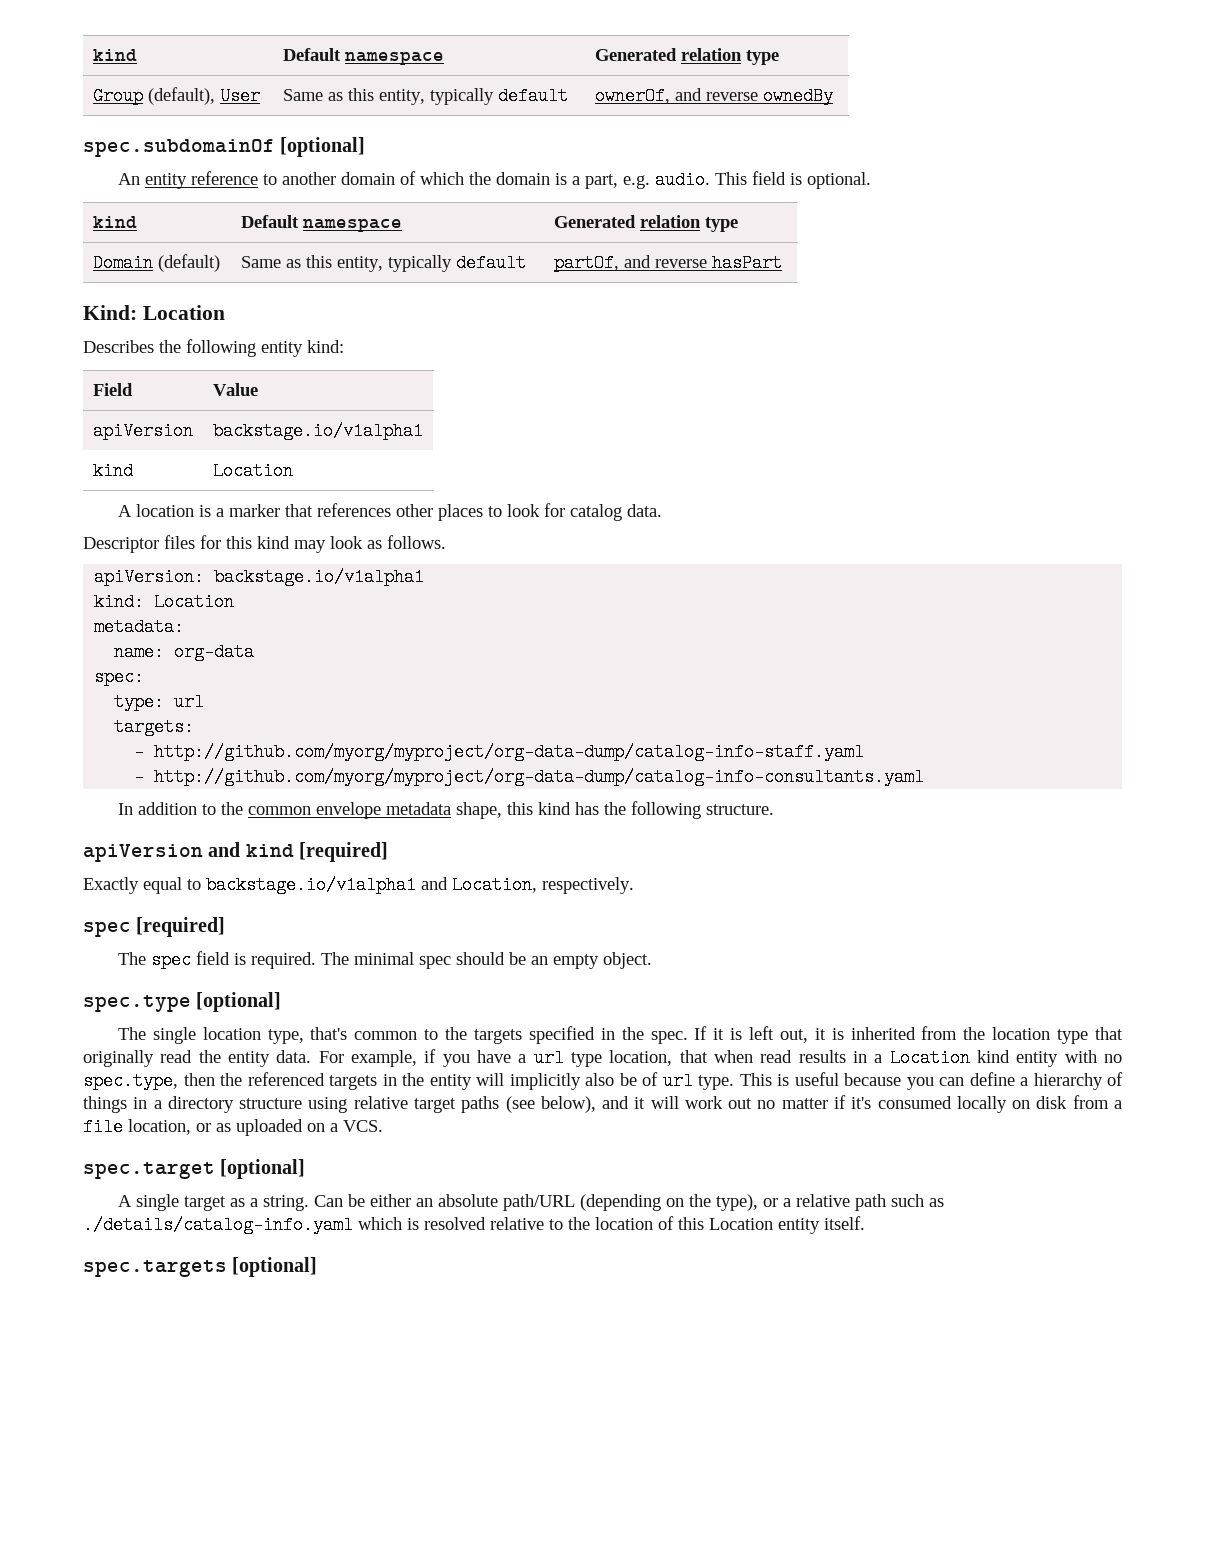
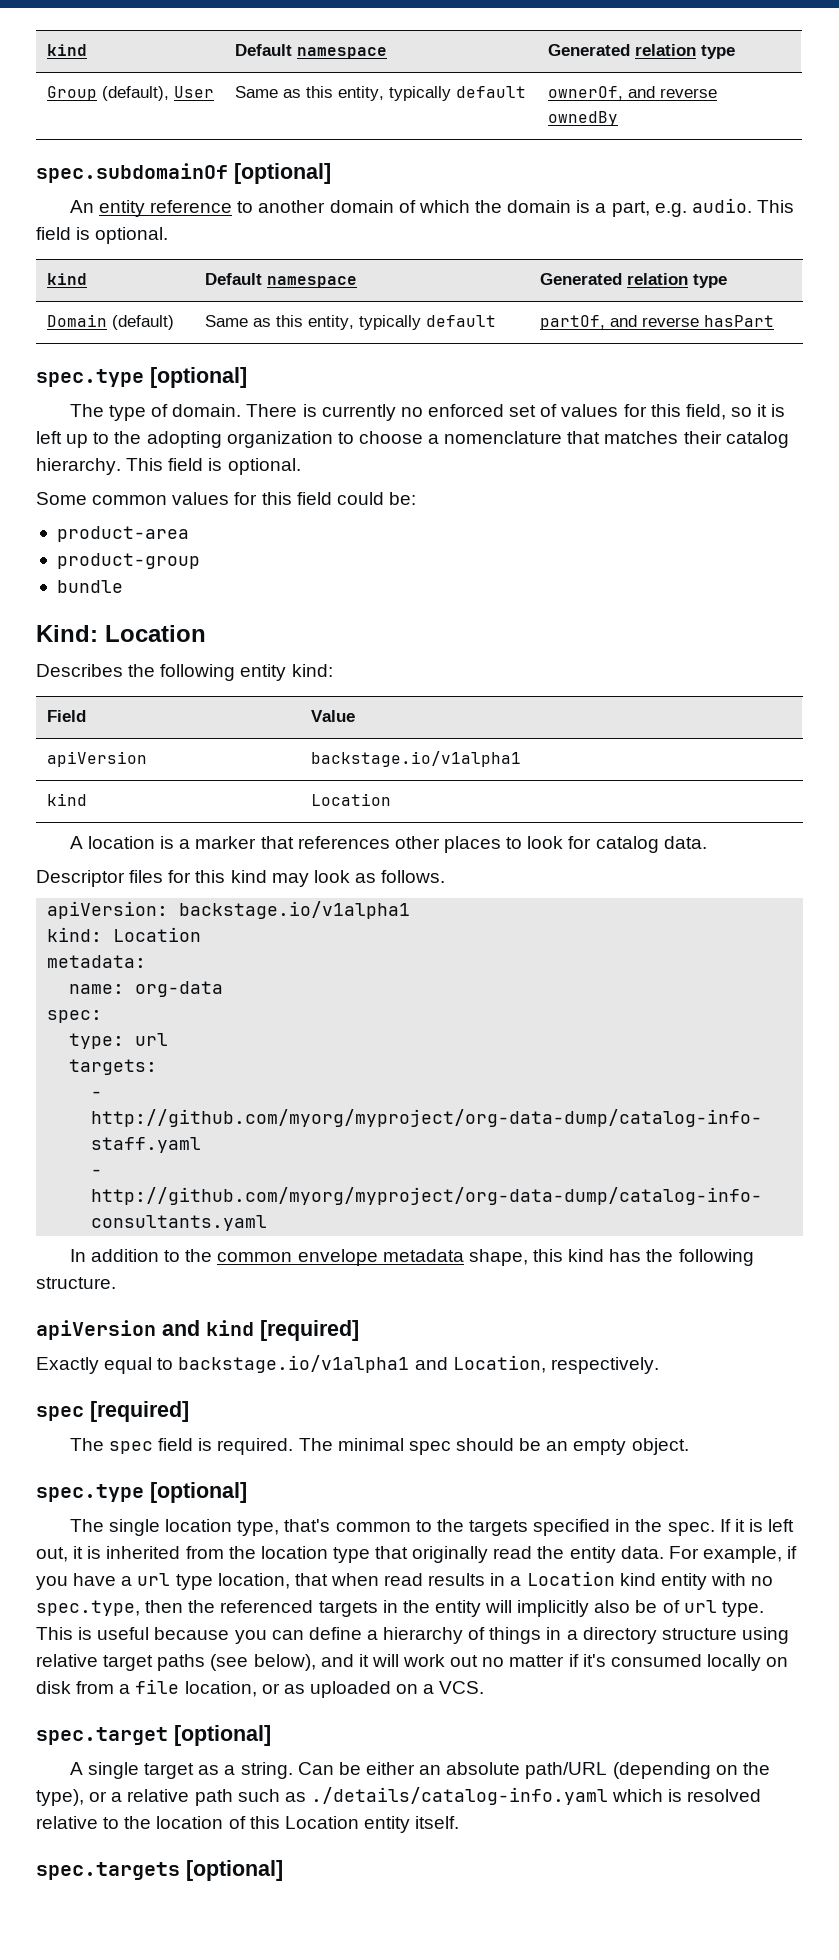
  Domain (default) | Same as this entity, typically default | partOf, and reverse hasPart
+ spec.type [optional]
+ The type of domain. There is currently no enforced set of values for this field, so it is left up to the adopting organization to choose a nomenclature that matches their catalog hierarchy. This field is optional.
+ Some common values for this field could be:
+ product-area
+ product-group
+ bundle

